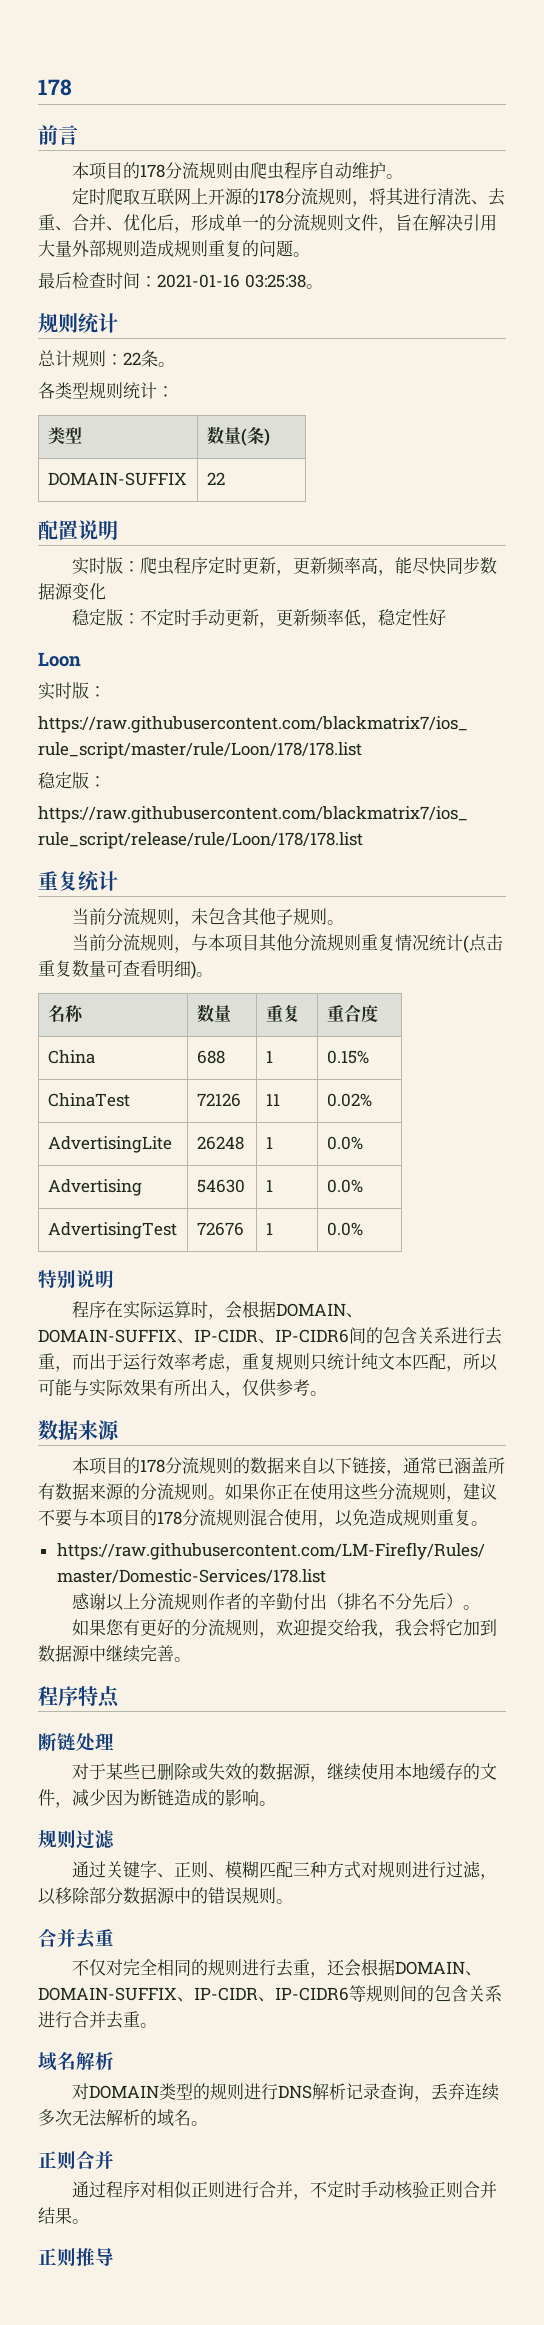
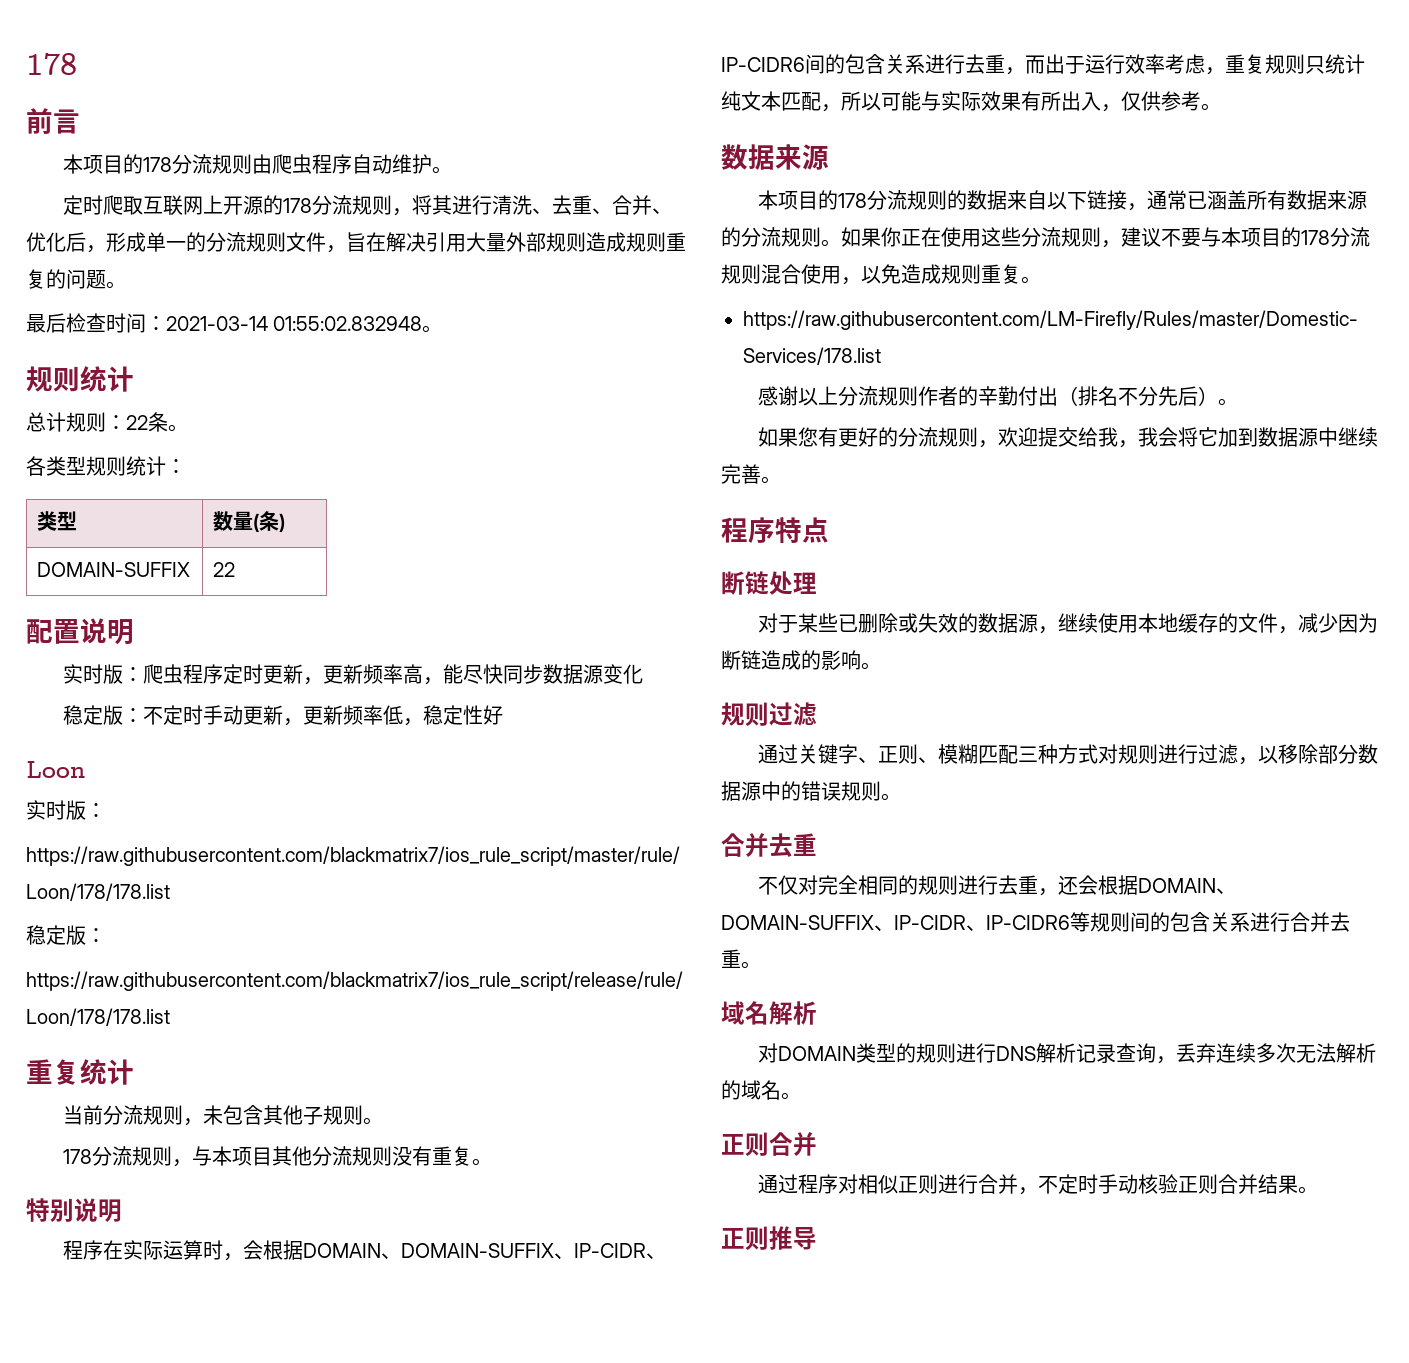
- 最后检查时间：2021-01-16 03:25:38。
+ 最后检查时间：2021-03-14 01:55:02.832948。
- 当前分流规则，与本项目其他分流规则重复情况统计(点击重复数量可查看明细)。
- 名称 | 数量 | 重复 | 重合度
- China | 688 | 1 | 0.15%
- ChinaTest | 72126 | 11 | 0.02%
- AdvertisingLite | 26248 | 1 | 0.0%
- Advertising | 54630 | 1 | 0.0%
- AdvertisingTest | 72676 | 1 | 0.0%
+ 178分流规则，与本项目其他分流规则没有重复。

